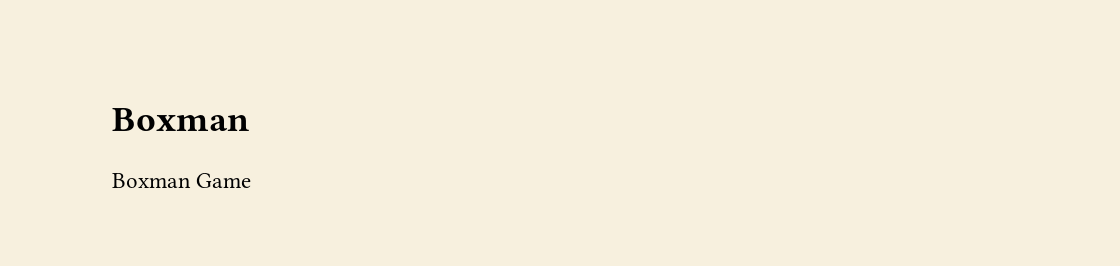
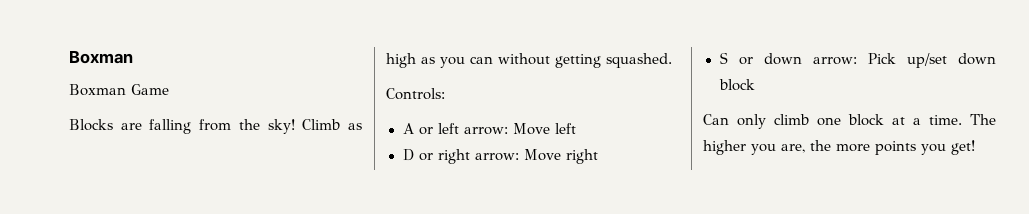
+ Blocks are falling from the sky! Climb as high as you can without getting squashed.
+ Controls:
+ A or left arrow: Move left
+ D or right arrow: Move right
+ S or down arrow: Pick up/set down block
+ Can only climb one block at a time. The higher you are, the more points you get!

